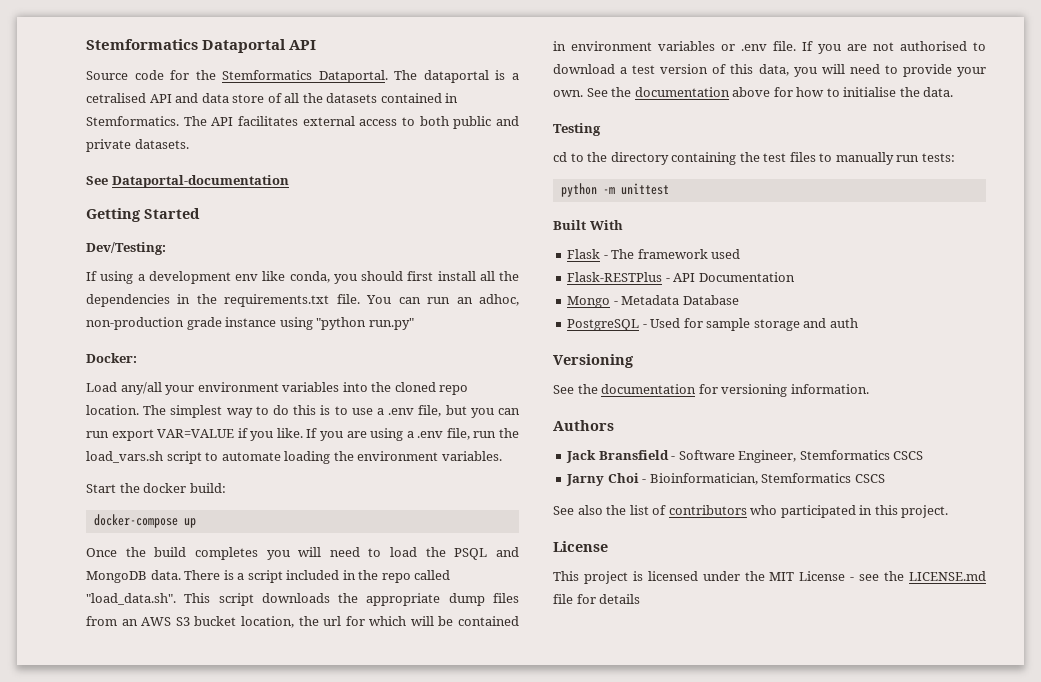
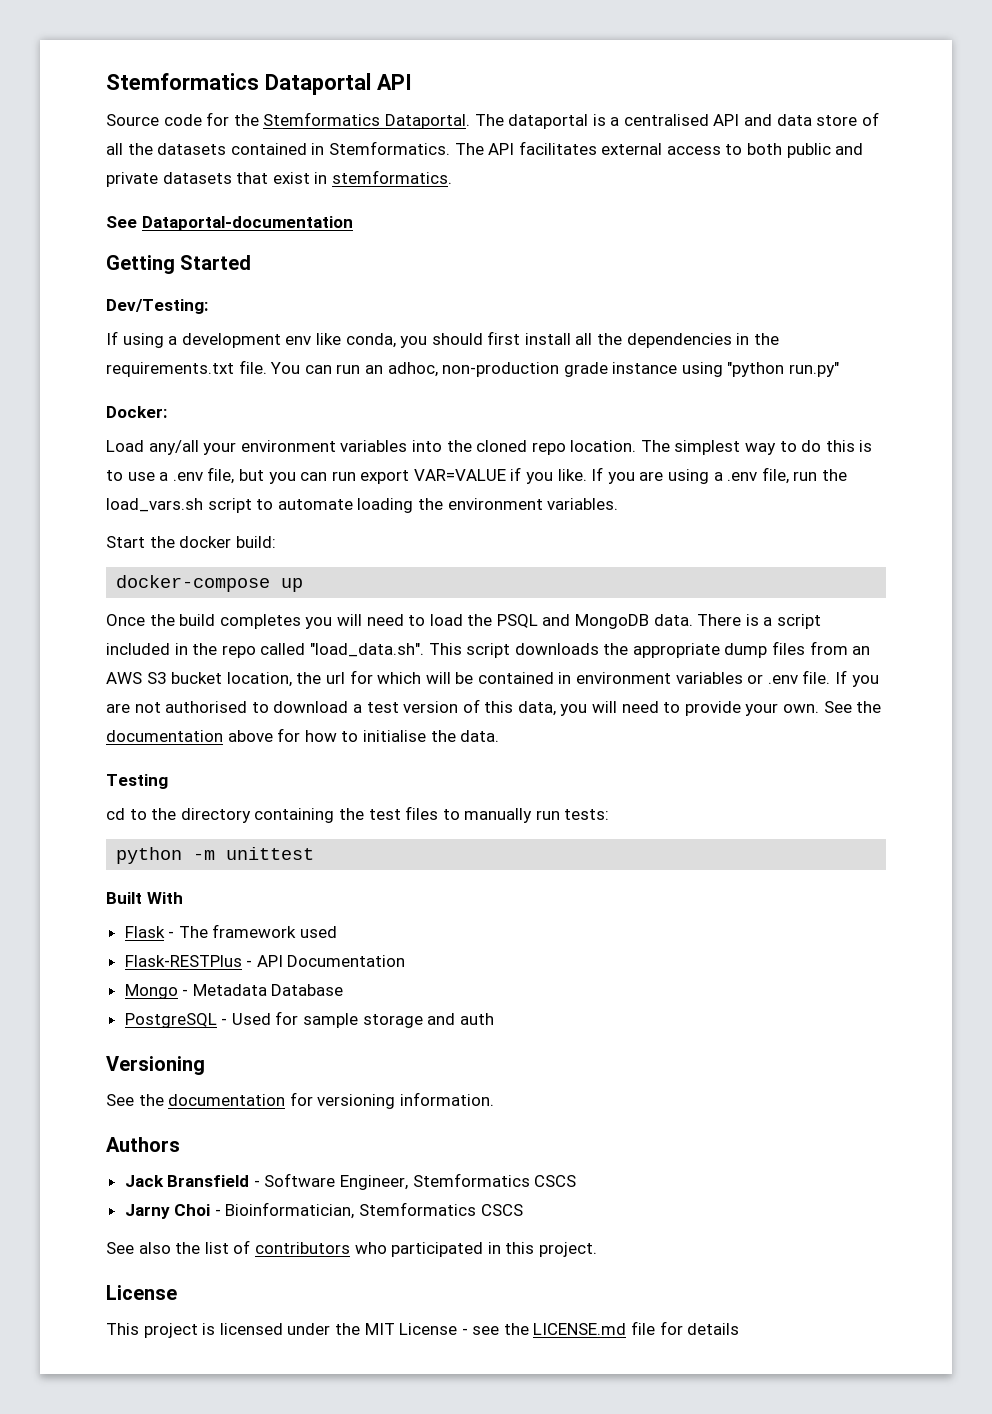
- The dataportal is a cetralised API and data store of all the datasets contained in Stemformatics.
+ The dataportal is a centralised API and data store of all the datasets contained in Stemformatics.
- The API facilitates external access to both public and private datasets.
+ The API facilitates external access to both public and private datasets that exist in stemformatics.

